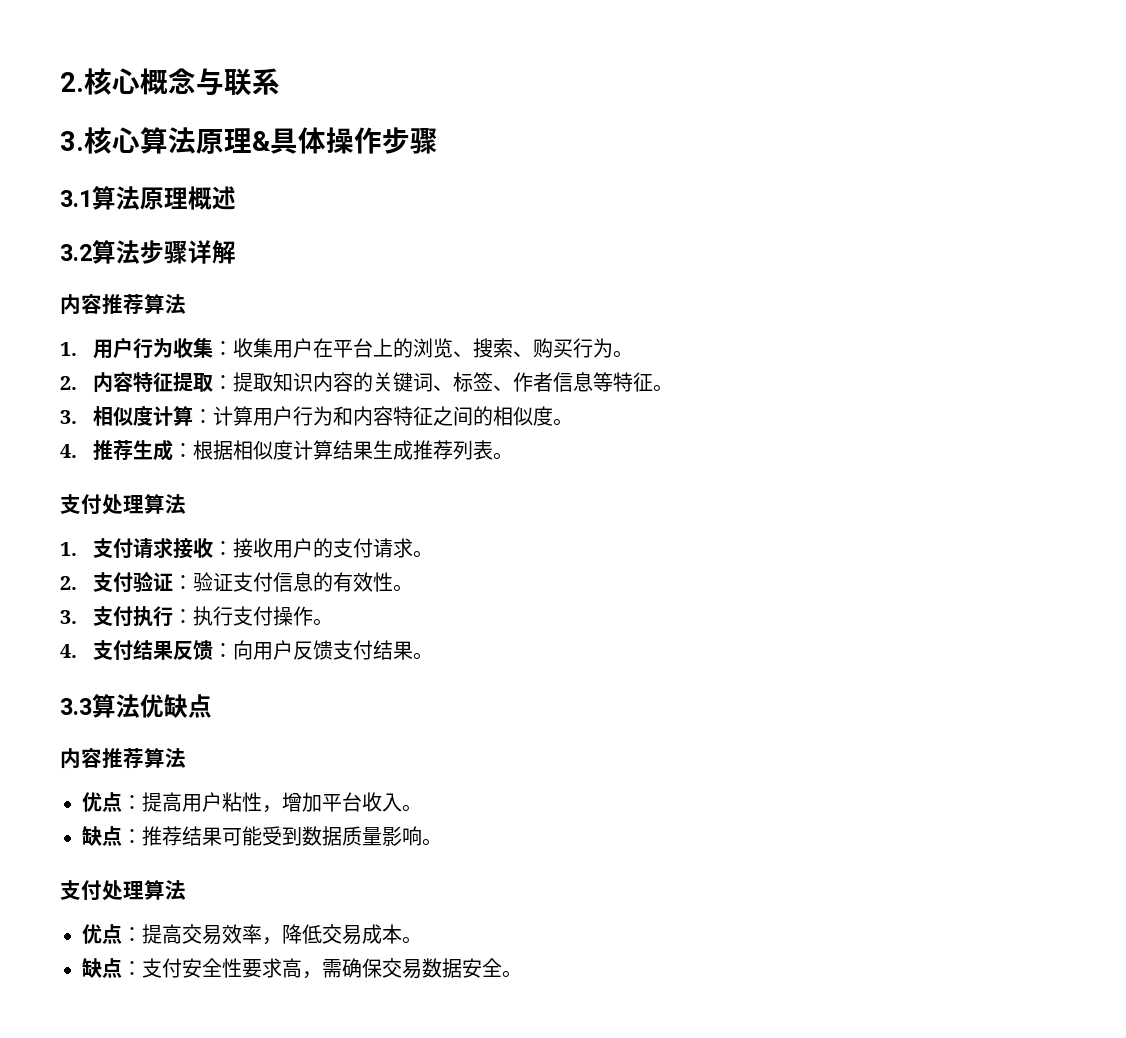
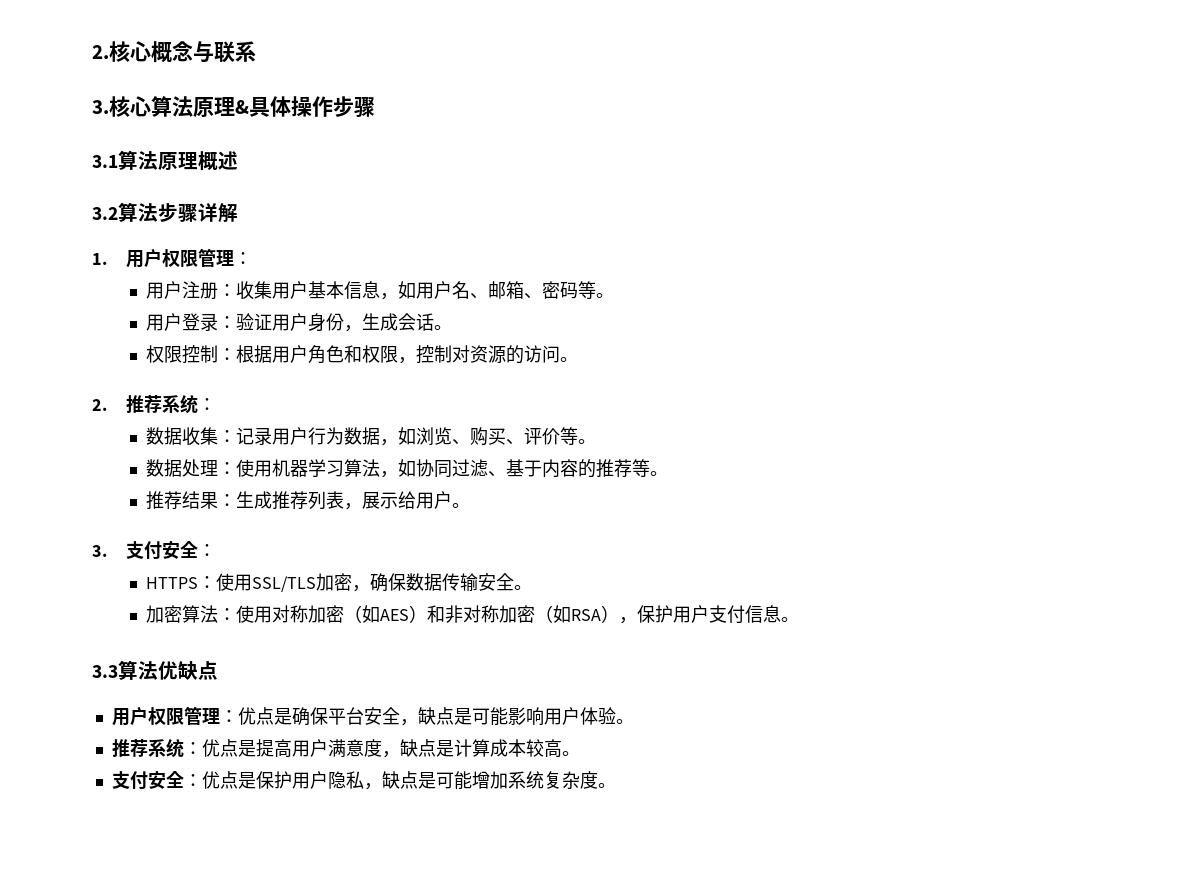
  3.2算法步骤详解
- 内容推荐算法
- 1.用户行为收集：收集用户在平台上的浏览、搜索、购买行为。
- 2.内容特征提取：提取知识内容的关键词、标签、作者信息等特征。
- 3.相似度计算：计算用户行为和内容特征之间的相似度。
- 4.推荐生成：根据相似度计算结果生成推荐列表。
- 支付处理算法
- 1.支付请求接收：接收用户的支付请求。
- 2.支付验证：验证支付信息的有效性。
- 3.支付执行：执行支付操作。
- 4.支付结果反馈：向用户反馈支付结果。
+ 1.用户权限管理：
+ 用户注册：收集用户基本信息，如用户名、邮箱、密码等。
+ 用户登录：验证用户身份，生成会话。
+ 权限控制：根据用户角色和权限，控制对资源的访问。
+ 2.推荐系统：
+ 数据收集：记录用户行为数据，如浏览、购买、评价等。
+ 数据处理：使用机器学习算法，如协同过滤、基于内容的推荐等。
+ 推荐结果：生成推荐列表，展示给用户。
+ 3.支付安全：
+ HTTPS：使用SSL/TLS加密，确保数据传输安全。
+ 加密算法：使用对称加密（如AES）和非对称加密（如RSA），保护用户支付信息。
  3.3算法优缺点
- 内容推荐算法
- 优点：提高用户粘性，增加平台收入。
- 缺点：推荐结果可能受到数据质量影响。
- 支付处理算法
- 优点：提高交易效率，降低交易成本。
- 缺点：支付安全性要求高，需确保交易数据安全。
+ 用户权限管理：优点是确保平台安全，缺点是可能影响用户体验。
+ 推荐系统：优点是提高用户满意度，缺点是计算成本较高。
+ 支付安全：优点是保护用户隐私，缺点是可能增加系统复杂度。

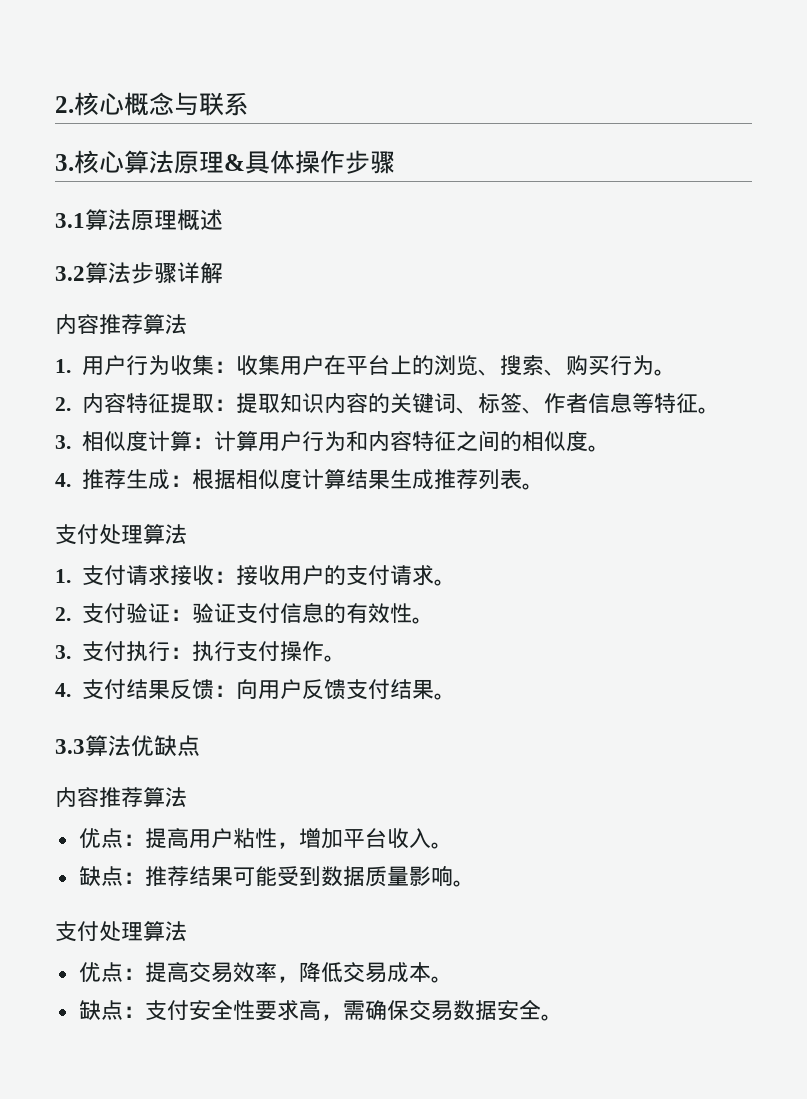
  3.2算法步骤详解
+ 内容推荐算法
- 1.用户权限管理：
- 用户注册：收集用户基本信息，如用户名、邮箱、密码等。
- 用户登录：验证用户身份，生成会话。
- 权限控制：根据用户角色和权限，控制对资源的访问。
- 2.推荐系统：
- 数据收集：记录用户行为数据，如浏览、购买、评价等。
- 数据处理：使用机器学习算法，如协同过滤、基于内容的推荐等。
- 推荐结果：生成推荐列表，展示给用户。
- 3.支付安全：
- HTTPS：使用SSL/TLS加密，确保数据传输安全。
- 加密算法：使用对称加密（如AES）和非对称加密（如RSA），保护用户支付信息。
+ 1.用户行为收集：收集用户在平台上的浏览、搜索、购买行为。
+ 2.内容特征提取：提取知识内容的关键词、标签、作者信息等特征。
+ 3.相似度计算：计算用户行为和内容特征之间的相似度。
+ 4.推荐生成：根据相似度计算结果生成推荐列表。
+ 支付处理算法
+ 1.支付请求接收：接收用户的支付请求。
+ 2.支付验证：验证支付信息的有效性。
+ 3.支付执行：执行支付操作。
+ 4.支付结果反馈：向用户反馈支付结果。
  3.3算法优缺点
- 用户权限管理：优点是确保平台安全，缺点是可能影响用户体验。
- 推荐系统：优点是提高用户满意度，缺点是计算成本较高。
- 支付安全：优点是保护用户隐私，缺点是可能增加系统复杂度。
+ 内容推荐算法
+ 优点：提高用户粘性，增加平台收入。
+ 缺点：推荐结果可能受到数据质量影响。
+ 支付处理算法
+ 优点：提高交易效率，降低交易成本。
+ 缺点：支付安全性要求高，需确保交易数据安全。

